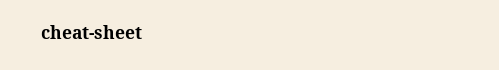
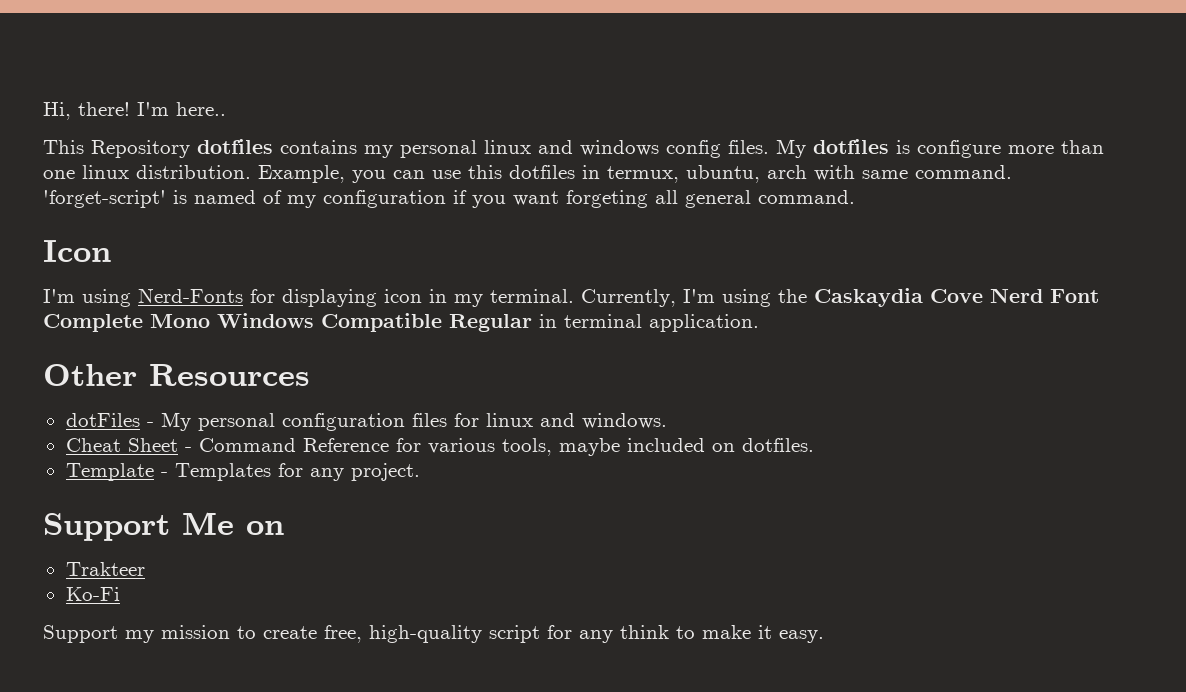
- cheat-sheet
+ Hi, there! I'm here..
+ This Repository dotfiles contains my personal linux and windows config files. My dotfiles is configure more than one linux distribution. Example, you can use this dotfiles in termux, ubuntu, arch with same command. 'forget-script' is named of my configuration if you want forgeting all general command.
+ Icon
+ I'm using Nerd-Fonts for displaying icon in my terminal. Currently, I'm using the Caskaydia Cove Nerd Font Complete Mono Windows Compatible Regular in terminal application.
+ Other Resources
+ dotFiles - My personal configuration files for linux and windows.
+ Cheat Sheet - Command Reference for various tools, maybe included on dotfiles.
+ Template - Templates for any project.
+ Support Me on
+ Trakteer
+ Ko-Fi
+ Support my mission to create free, high-quality script for any think to make it easy.

